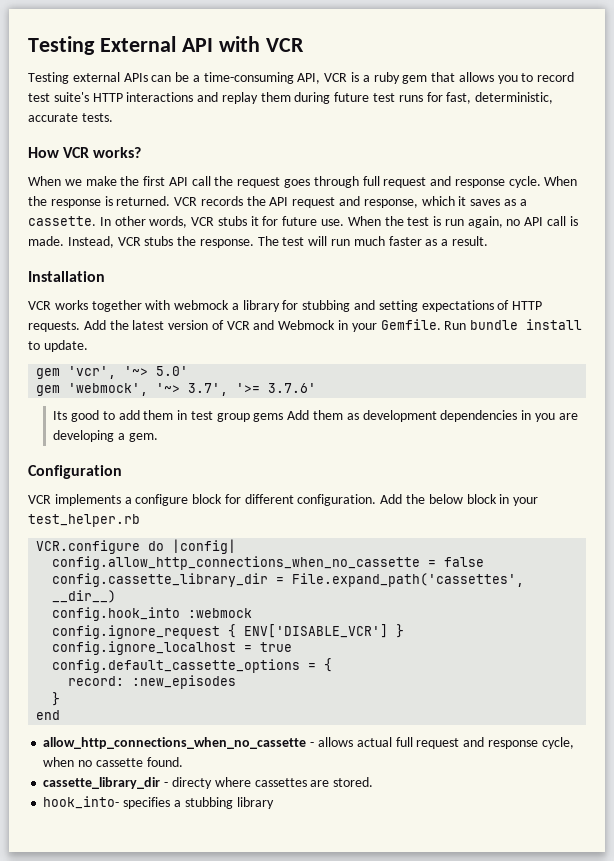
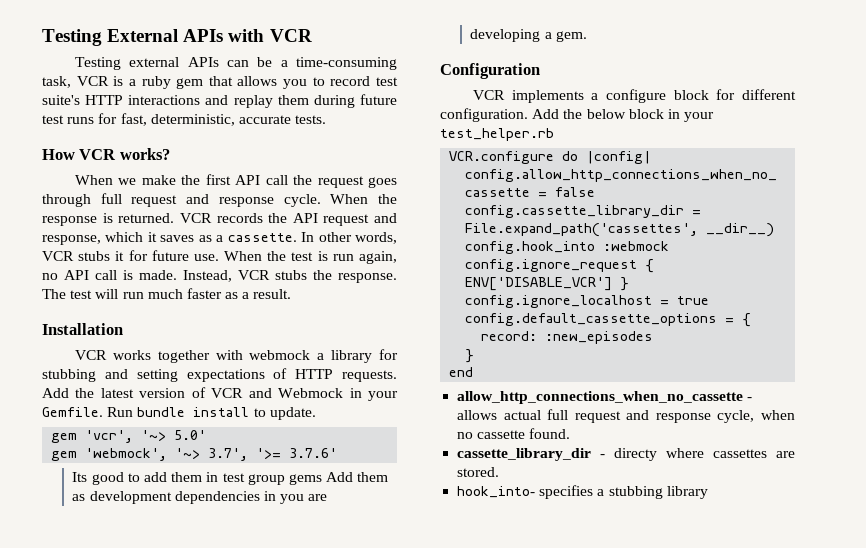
- Testing External API with VCR
+ Testing External APIs with VCR
- Testing external APIs can be a time-consuming API, VCR is a ruby gem that allows you to record test suite's HTTP interactions and replay them during future test runs for fast, deterministic, accurate tests.
+ Testing external APIs can be a time-consuming task, VCR is a ruby gem that allows you to record test suite's HTTP interactions and replay them during future test runs for fast, deterministic, accurate tests.

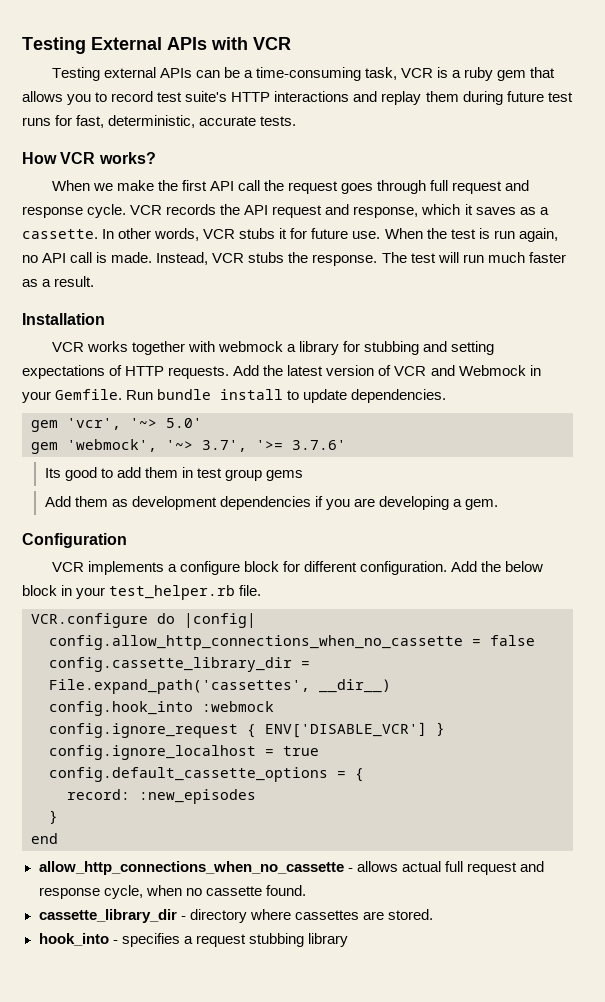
- When the response is returned.
- Run bundle install to update.
+ Run bundle install to update dependencies.
- Its good to add them in test group gems Add them as development dependencies in you are developing a gem.
+ Its good to add them in test group gems
+ Add them as development dependencies if you are developing a gem.
- Add the below block in your test_helper.rb
+ Add the below block in your test_helper.rb file.
- cassette_library_dir - directy where cassettes are stored.
+ cassette_library_dir - directory where cassettes are stored.
- hook_into- specifies a stubbing library
+ hook_into - specifies a request stubbing library

